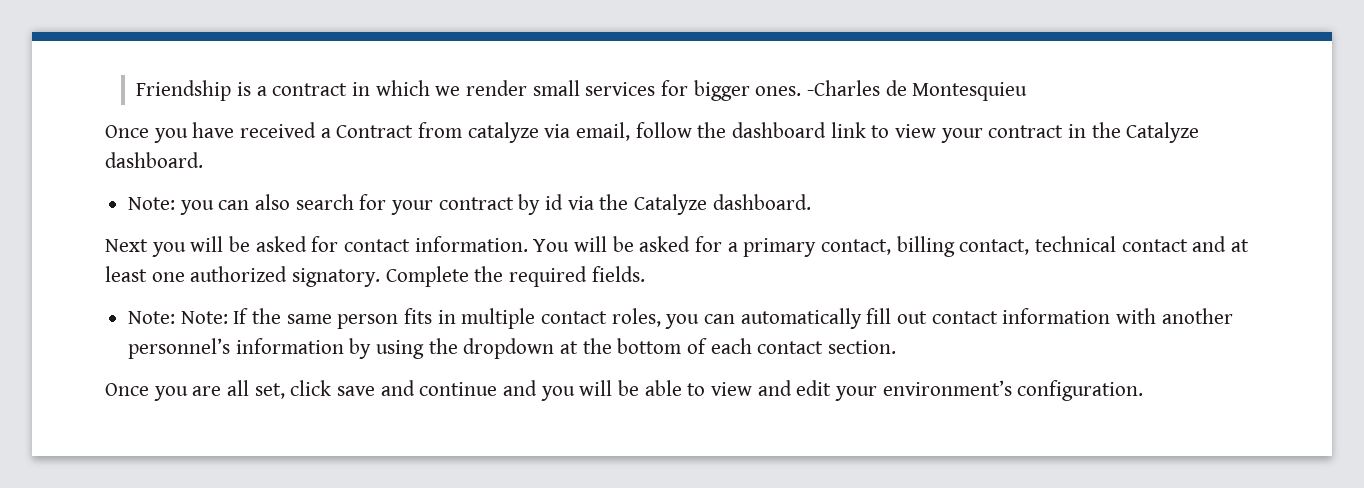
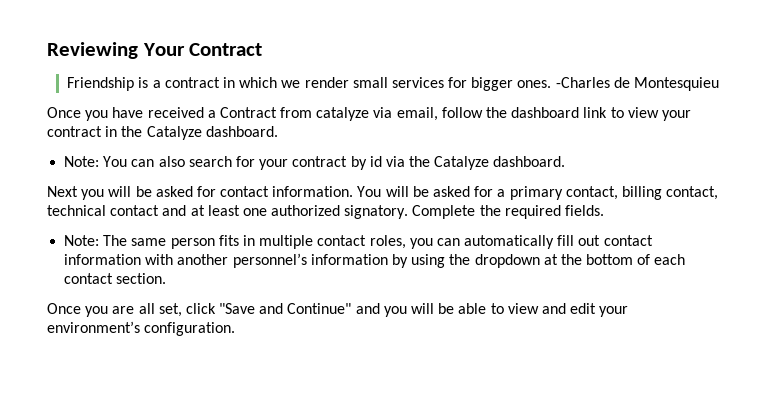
+ Reviewing Your Contract
- Note: you can also search for your contract by id via the Catalyze dashboard.
+ Note: You can also search for your contract by id via the Catalyze dashboard.
- Note: Note: If the same person fits in multiple contact roles, you can automatically fill out contact information with another personnel’s information by using the dropdown at the bottom of each contact section.
+ Note: The same person fits in multiple contact roles, you can automatically fill out contact information with another personnel’s information by using the dropdown at the bottom of each contact section.
- Once you are all set, click save and continue and you will be able to view and edit your environment’s configuration.
+ Once you are all set, click "Save and Continue" and you will be able to view and edit your environment’s configuration.

